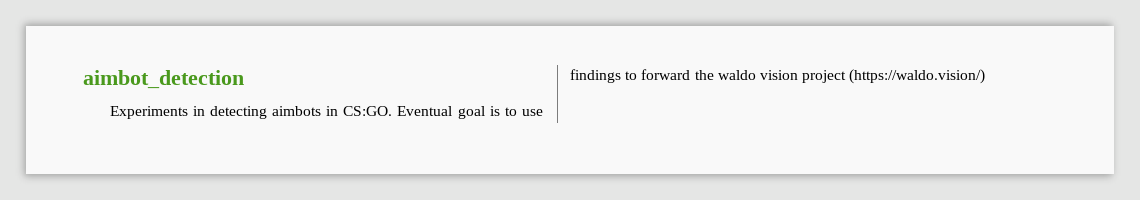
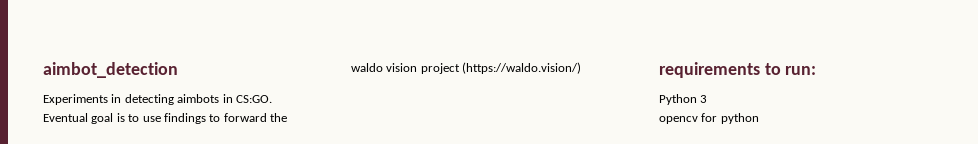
+ requirements to run:
+ Python 3
+ opencv for python

